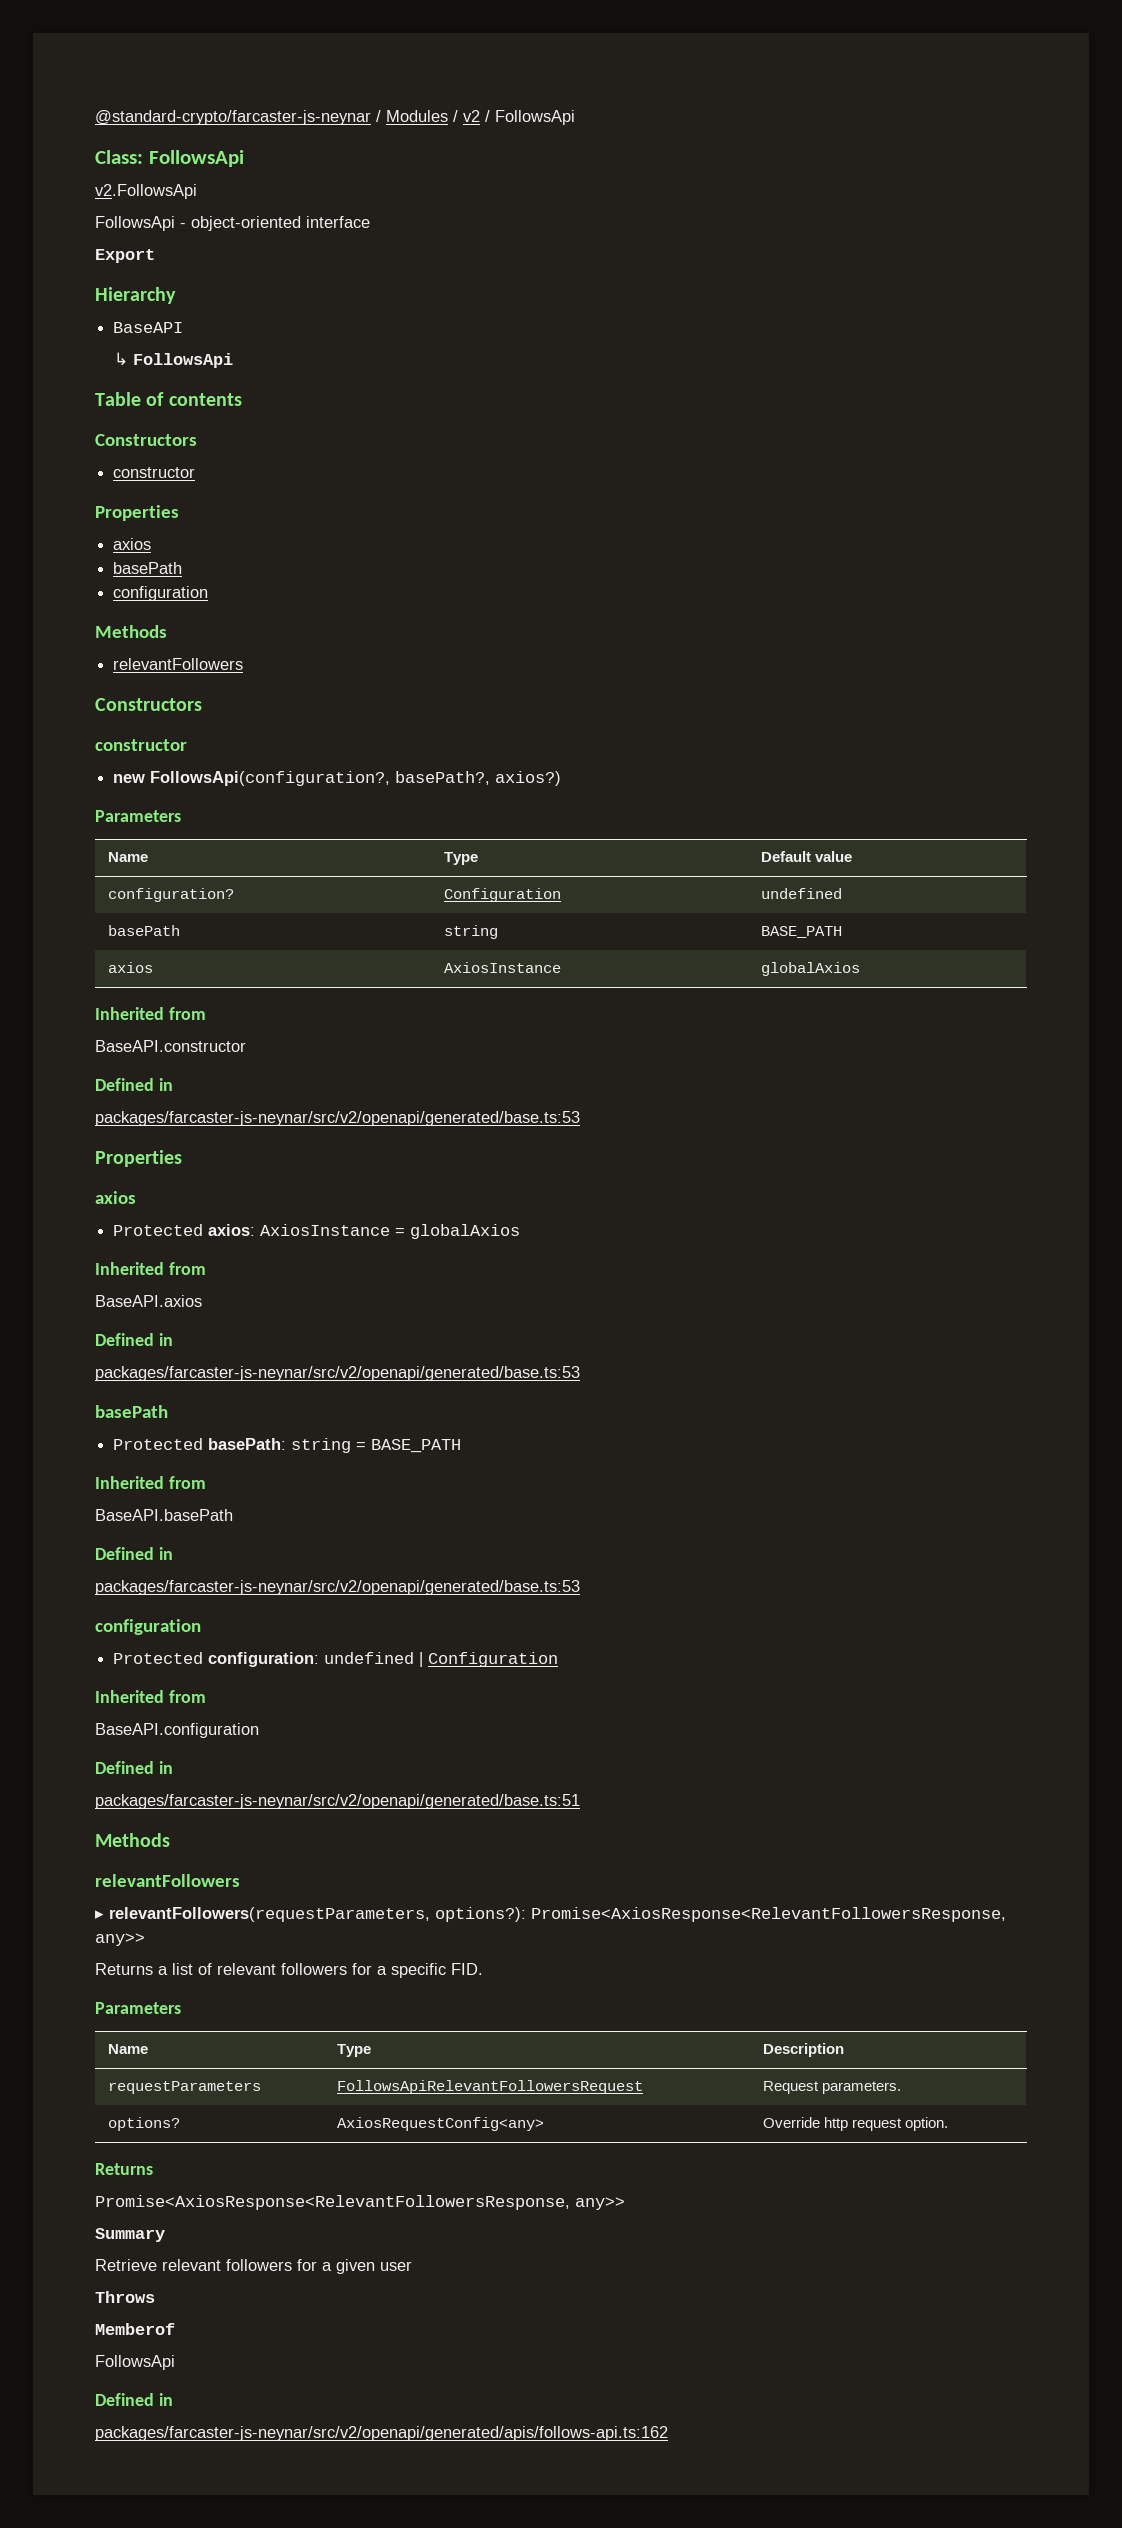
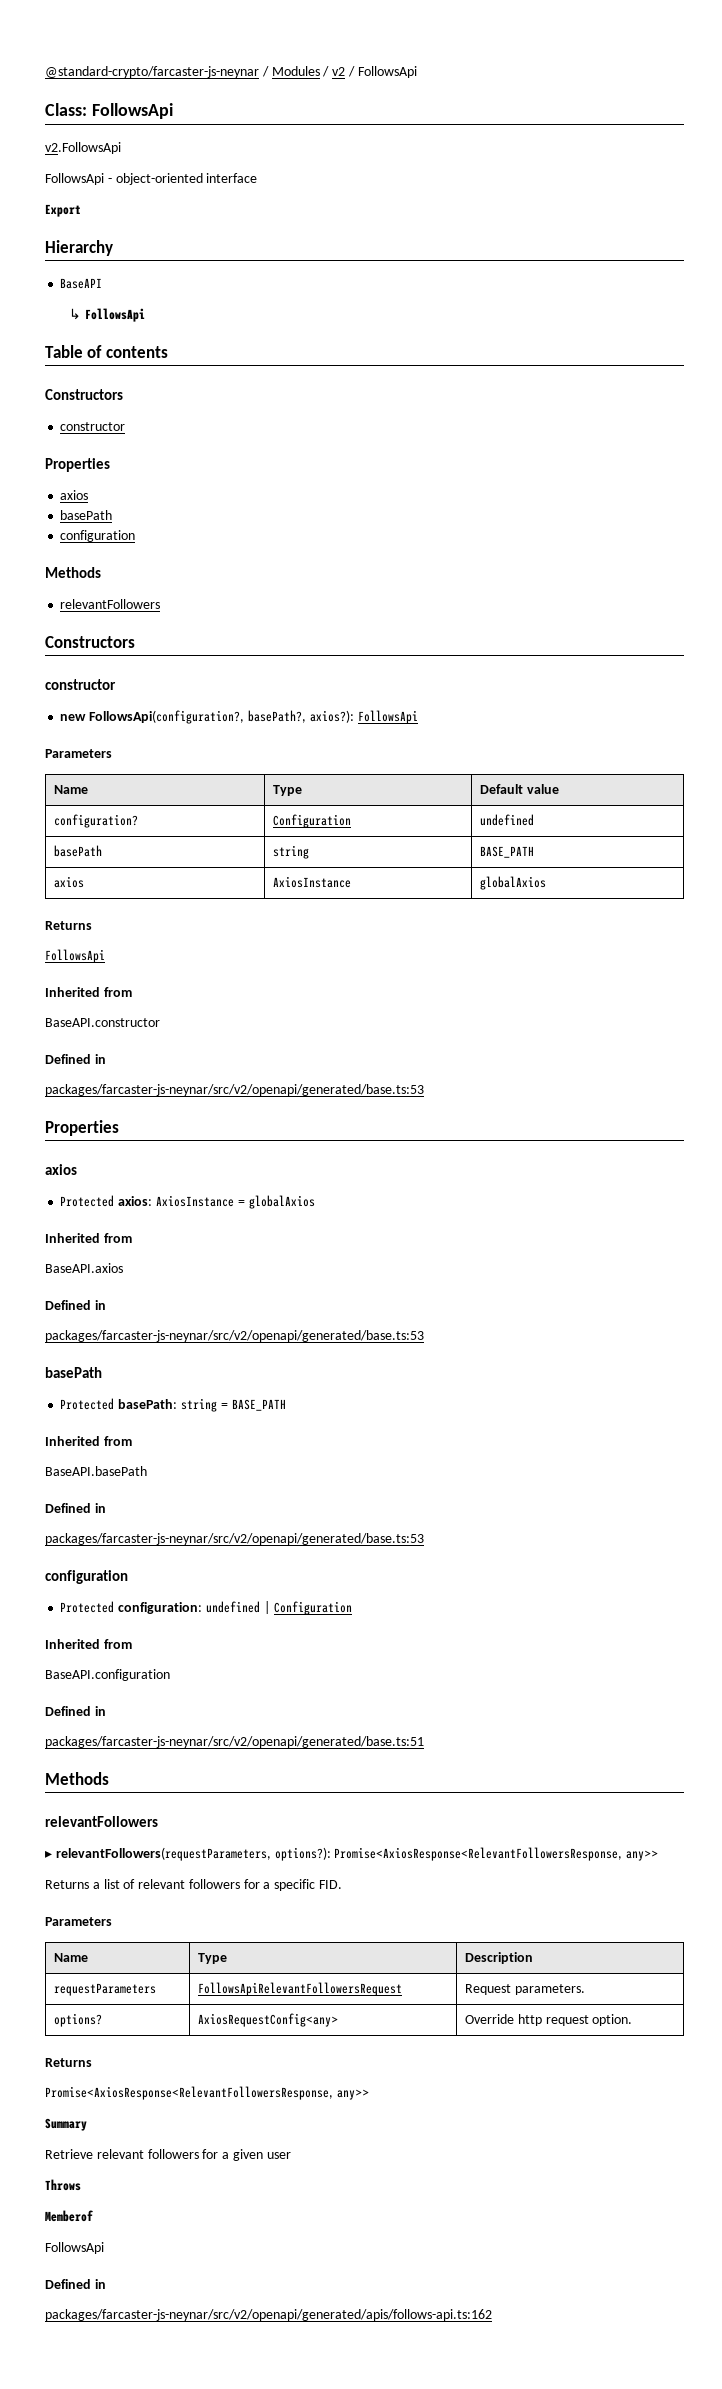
- new FollowsApi(configuration?, basePath?, axios?)
+ new FollowsApi(configuration?, basePath?, axios?): FollowsApi
  axios | AxiosInstance | globalAxios
+ Returns
+ FollowsApi

